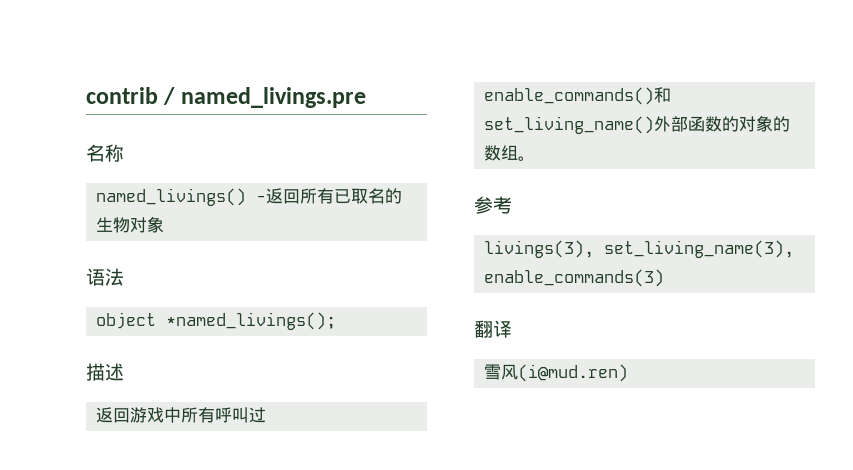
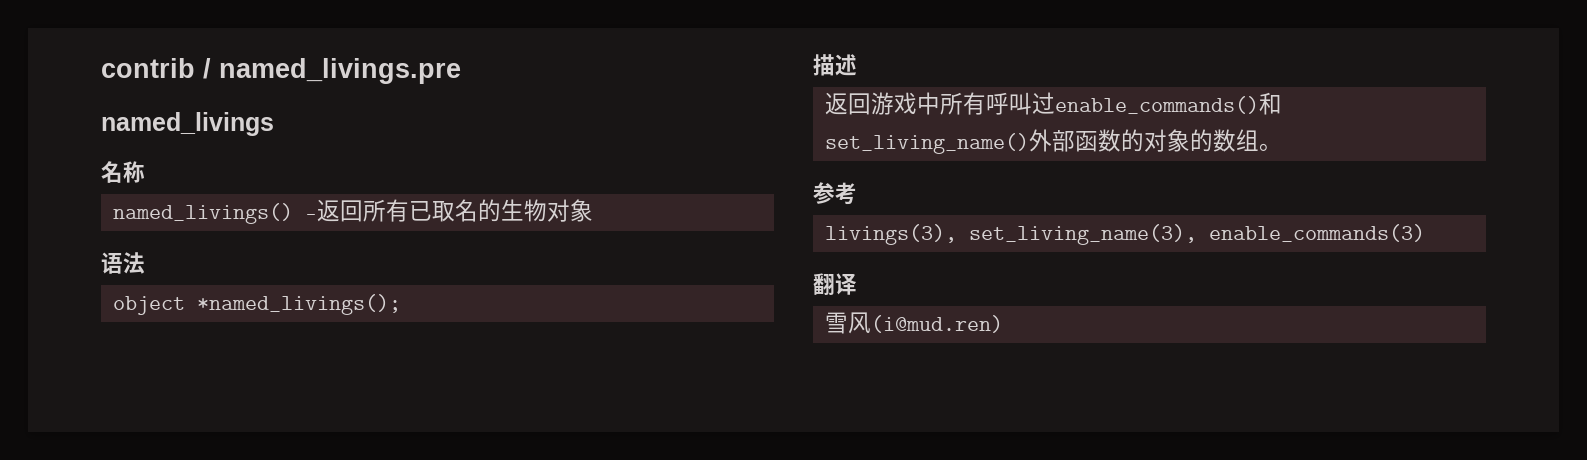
+ named_livings

